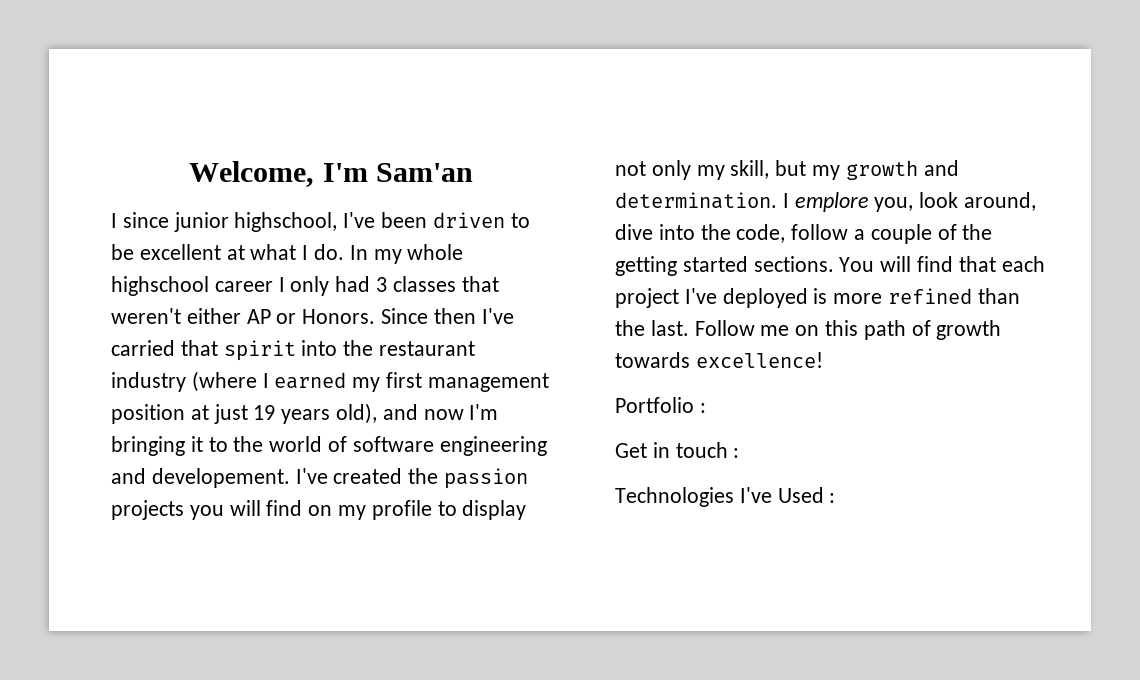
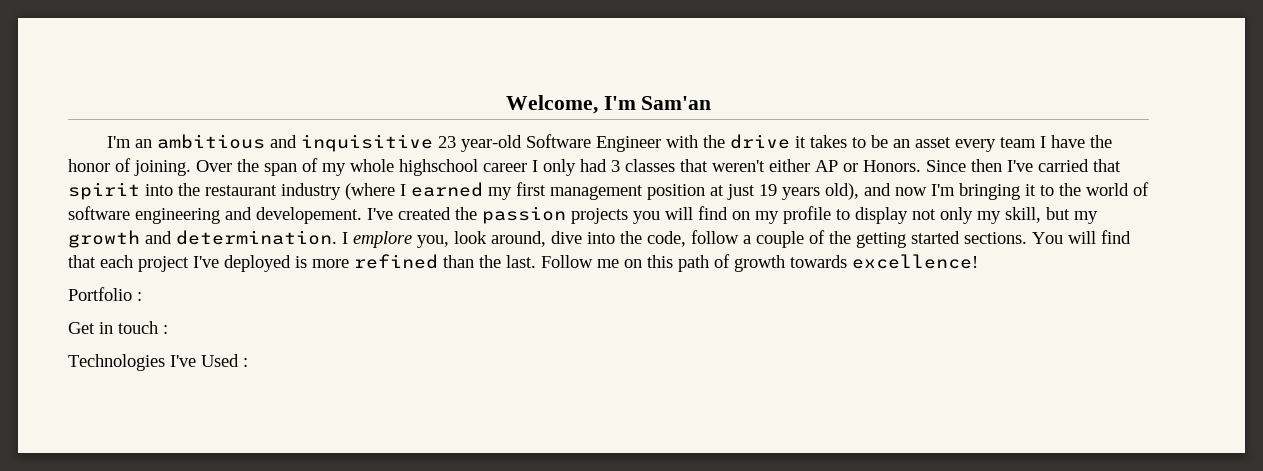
- I since junior highschool, I've been driven to be excellent at what I do. In my whole highschool career I only had 3 classes that weren't either AP or Honors.
+ I'm an ambitious and inquisitive 23 year-old Software Engineer with the drive it takes to be an asset every team I have the honor of joining. Over the span of my whole highschool career I only had 3 classes that weren't either AP or Honors.

